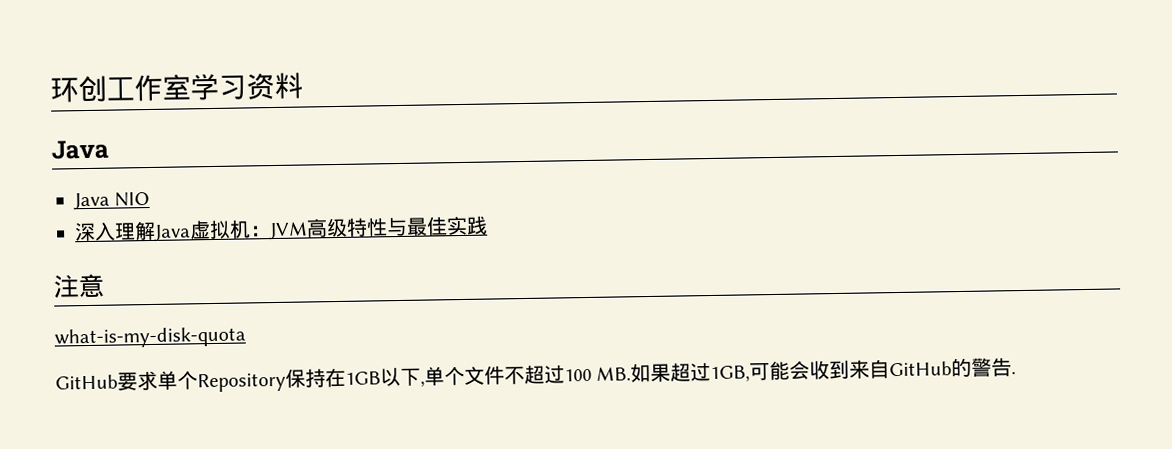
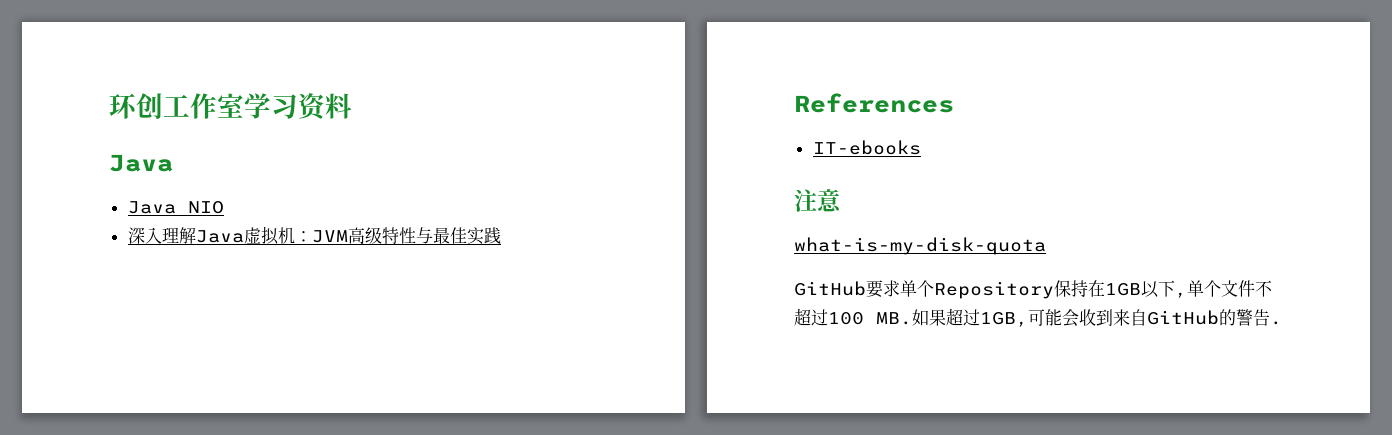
+ References
+ IT-ebooks

